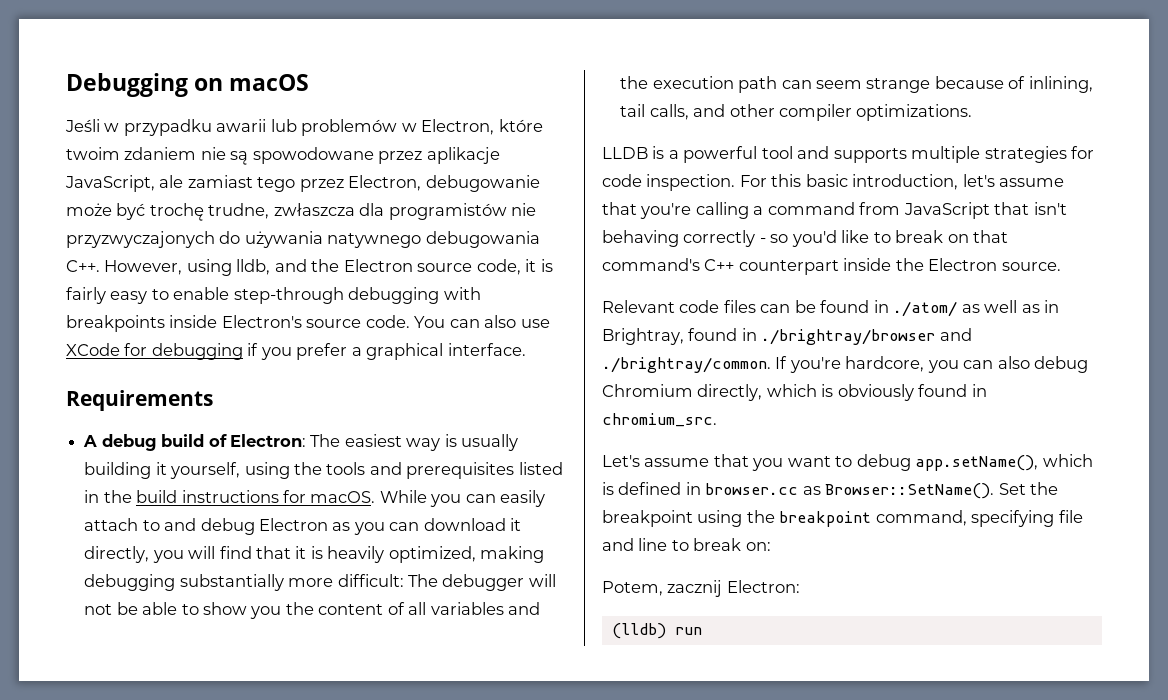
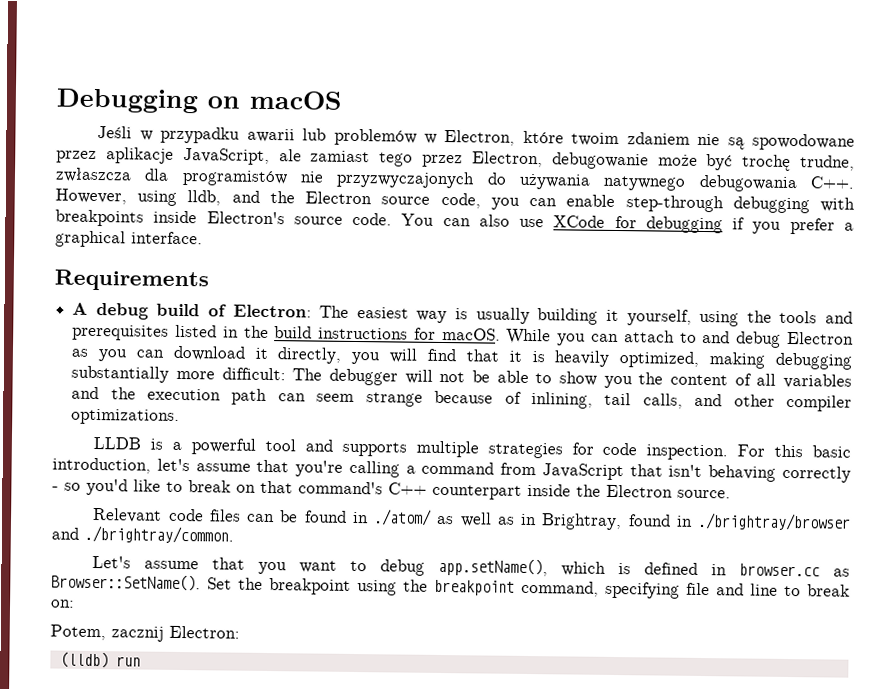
- Jeśli w przypadku awarii lub problemów w Electron, które twoim zdaniem nie są spowodowane przez aplikacje JavaScript, ale zamiast tego przez Electron, debugowanie może być trochę trudne, zwłaszcza dla programistów nie przyzwyczajonych do używania natywnego debugowania C++. However, using lldb, and the Electron source code, it is fairly easy to enable step-through debugging with breakpoints inside Electron's source code.
+ Jeśli w przypadku awarii lub problemów w Electron, które twoim zdaniem nie są spowodowane przez aplikacje JavaScript, ale zamiast tego przez Electron, debugowanie może być trochę trudne, zwłaszcza dla programistów nie przyzwyczajonych do używania natywnego debugowania C++. However, using lldb, and the Electron source code, you can enable step-through debugging with breakpoints inside Electron's source code.
- While you can easily attach to and debug Electron as you can download it directly, you will find that it is heavily optimized, making debugging substantially more difficult: The debugger will not be able to show you the content of all variables and the execution path can seem strange because of inlining, tail calls, and other compiler optimizations.
+ While you can attach to and debug Electron as you can download it directly, you will find that it is heavily optimized, making debugging substantially more difficult: The debugger will not be able to show you the content of all variables and the execution path can seem strange because of inlining, tail calls, and other compiler optimizations.
- Relevant code files can be found in ./atom/ as well as in Brightray, found in ./brightray/browser and ./brightray/common. If you're hardcore, you can also debug Chromium directly, which is obviously found in chromium_src.
+ Relevant code files can be found in ./atom/ as well as in Brightray, found in ./brightray/browser and ./brightray/common.

